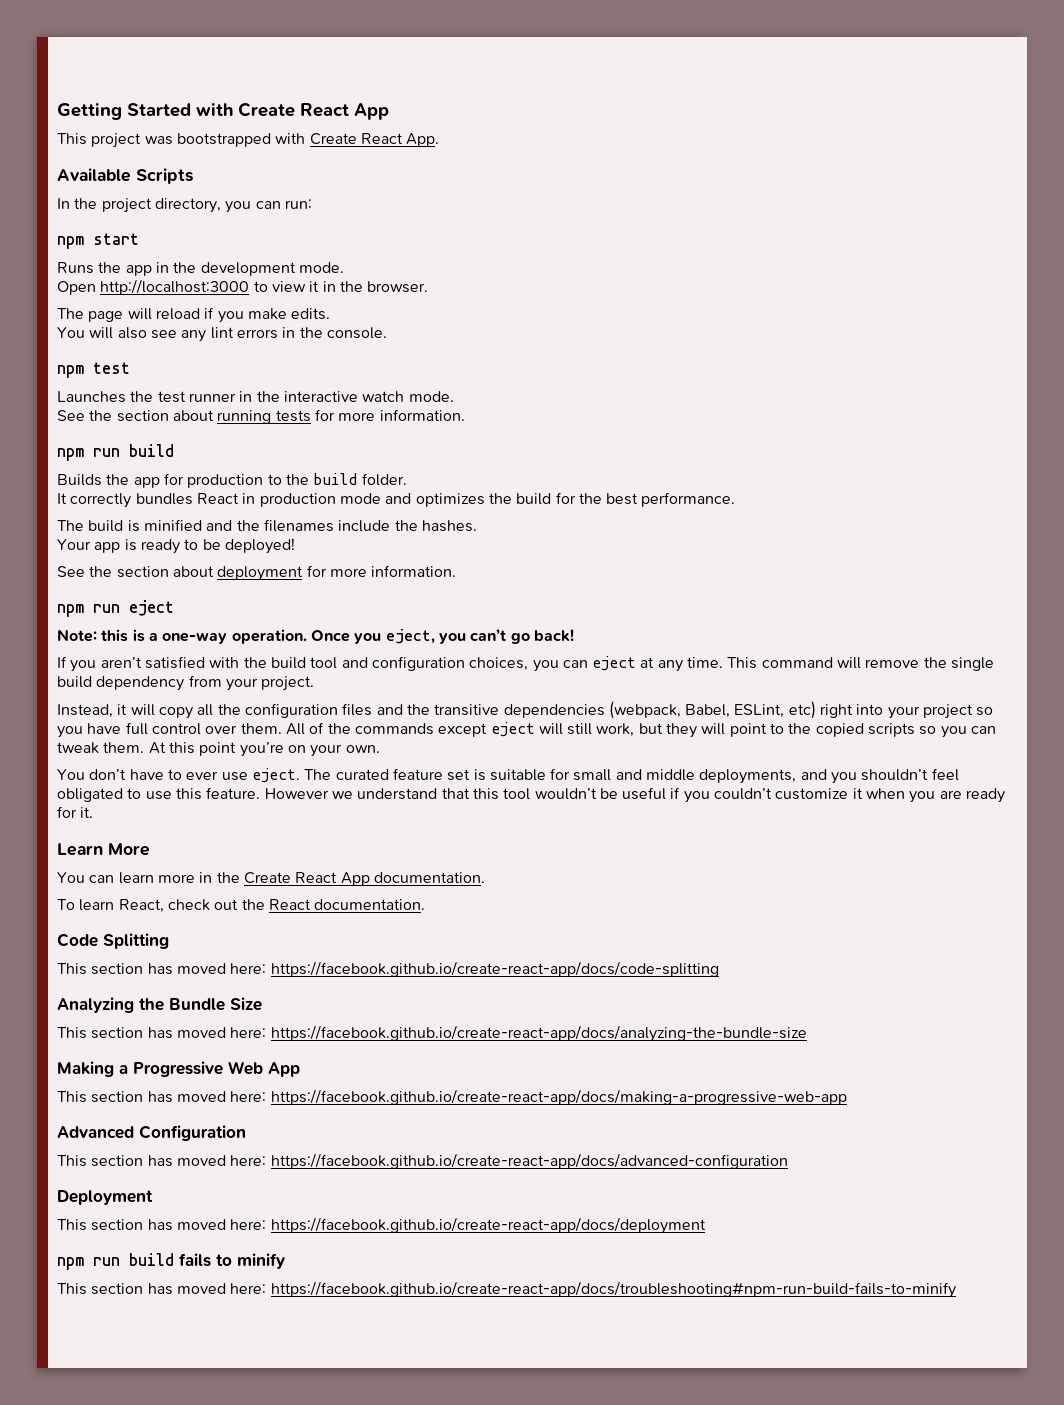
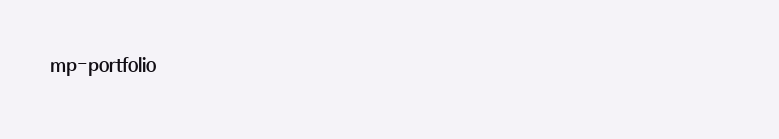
- Getting Started with Create React App
- This project was bootstrapped with Create React App.
- Available Scripts
- In the project directory, you can run:
- npm start
- Runs the app in the development mode.
- Open http://localhost:3000 to view it in the browser.
- The page will reload if you make edits.
- You will also see any lint errors in the console.
- npm test
- Launches the test runner in the interactive watch mode.
- See the section about running tests for more information.
- npm run build
- Builds the app for production to the build folder.
- It correctly bundles React in production mode and optimizes the build for the best performance.
- The build is minified and the filenames include the hashes.
- Your app is ready to be deployed!
- See the section about deployment for more information.
- npm run eject
- Note: this is a one-way operation. Once you eject, you can’t go back!
- If you aren’t satisfied with the build tool and configuration choices, you can eject at any time. This command will remove the single build dependency from your project.
- Instead, it will copy all the configuration files and the transitive dependencies (webpack, Babel, ESLint, etc) right into your project so you have full control over them. All of the commands except eject will still work, but they will point to the copied scripts so you can tweak them. At this point you’re on your own.
- You don’t have to ever use eject. The curated feature set is suitable for small and middle deployments, and you shouldn’t feel obligated to use this feature. However we understand that this tool wouldn’t be useful if you couldn’t customize it when you are ready for it.
- Learn More
- You can learn more in the Create React App documentation.
- To learn React, check out the React documentation.
- Code Splitting
- This section has moved here: https://facebook.github.io/create-react-app/docs/code-splitting
- Analyzing the Bundle Size
- This section has moved here: https://facebook.github.io/create-react-app/docs/analyzing-the-bundle-size
- Making a Progressive Web App
- This section has moved here: https://facebook.github.io/create-react-app/docs/making-a-progressive-web-app
- Advanced Configuration
- This section has moved here: https://facebook.github.io/create-react-app/docs/advanced-configuration
- Deployment
- This section has moved here: https://facebook.github.io/create-react-app/docs/deployment
- npm run build fails to minify
- This section has moved here: https://facebook.github.io/create-react-app/docs/troubleshooting#npm-run-build-fails-to-minify
+ mp-portfolio

